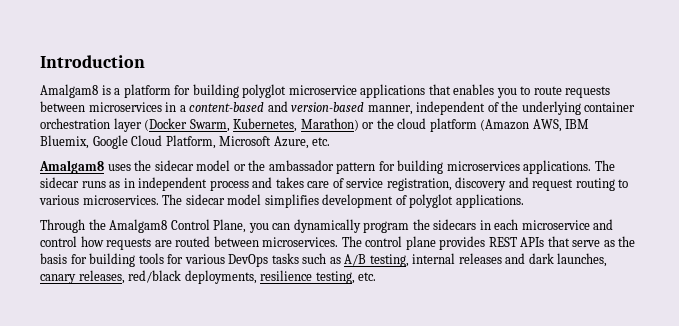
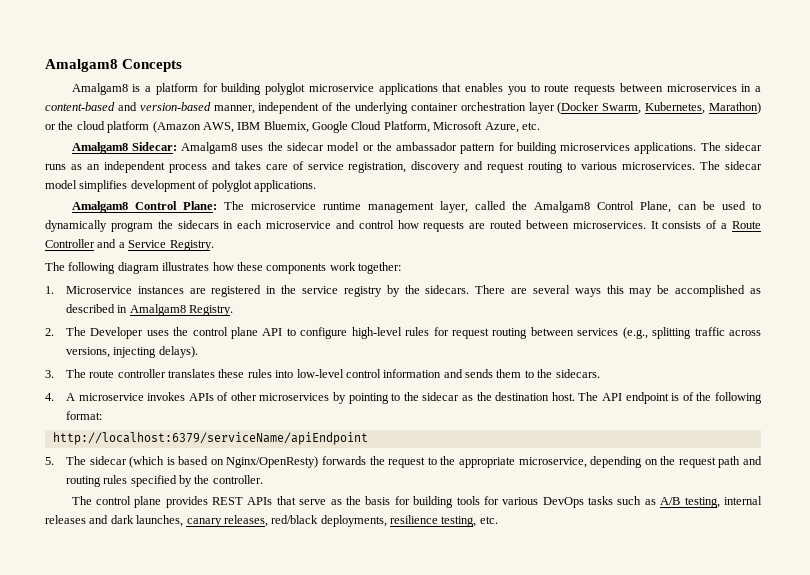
- Introduction
+ Amalgam8 Concepts
- Amalgam8 uses the sidecar model or the ambassador pattern for building microservices applications.
+ Amalgam8 Sidecar: Amalgam8 uses the sidecar model or the ambassador pattern for building microservices applications.
- The sidecar runs as in independent process and takes care of service registration, discovery and request routing to various microservices.
+ The sidecar runs as an independent process and takes care of service registration, discovery and request routing to various microservices.
- Through the Amalgam8 Control Plane, you can dynamically program the sidecars in each microservice and control how requests are routed between microservices. The control plane provides REST APIs that serve as the basis for building tools for various DevOps tasks such as A/B testing, internal releases and dark launches, canary releases, red/black deployments, resilience testing, etc.
+ Amalgam8 Control Plane: The microservice runtime management layer, called the Amalgam8 Control Plane, can be used to dynamically program the sidecars in each microservice and control how requests are routed between microservices. It consists of a Route Controller and a Service Registry.
+ The following diagram illustrates how these components work together:
+ 1. Microservice instances are registered in the service registry by the sidecars. There are several ways this may be accomplished as described in Amalgam8 Registry.
+ 2. The Developer uses the control plane API to configure high-level rules for request routing between services (e.g., splitting traffic across versions, injecting delays).
+ 3. The route controller translates these rules into low-level control information and sends them to the sidecars.
+ 4. A microservice invokes APIs of other microservices by pointing to the sidecar as the destination host. The API endpoint is of the following format:
+ http://localhost:6379/serviceName/apiEndpoint
+ 5. The sidecar (which is based on Nginx/OpenResty) forwards the request to the appropriate microservice, depending on the request path and routing rules specified by the controller.
+ The control plane provides REST APIs that serve as the basis for building tools for various DevOps tasks such as A/B testing, internal releases and dark launches, canary releases, red/black deployments, resilience testing, etc.

